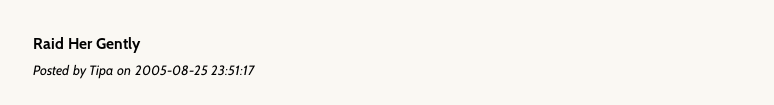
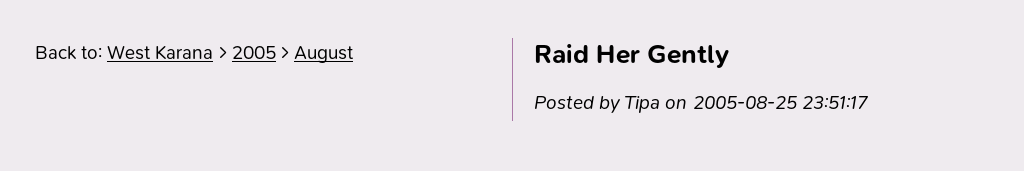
+ Back to: West Karana > 2005 > August

